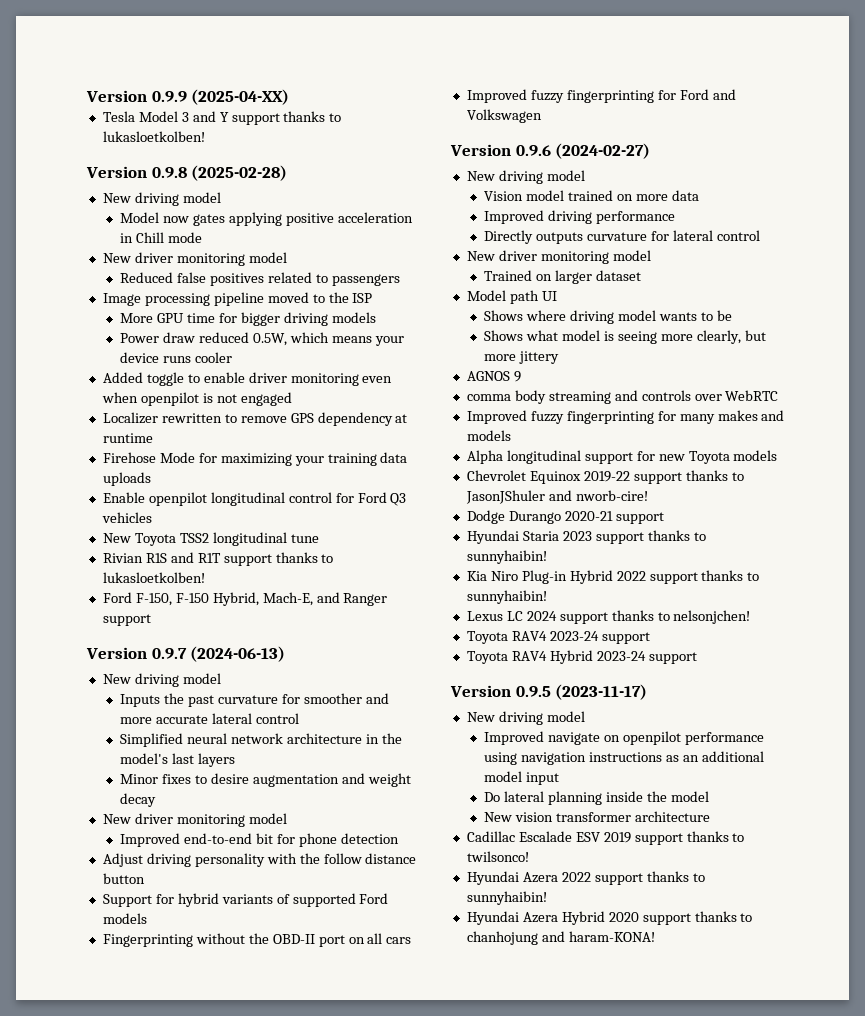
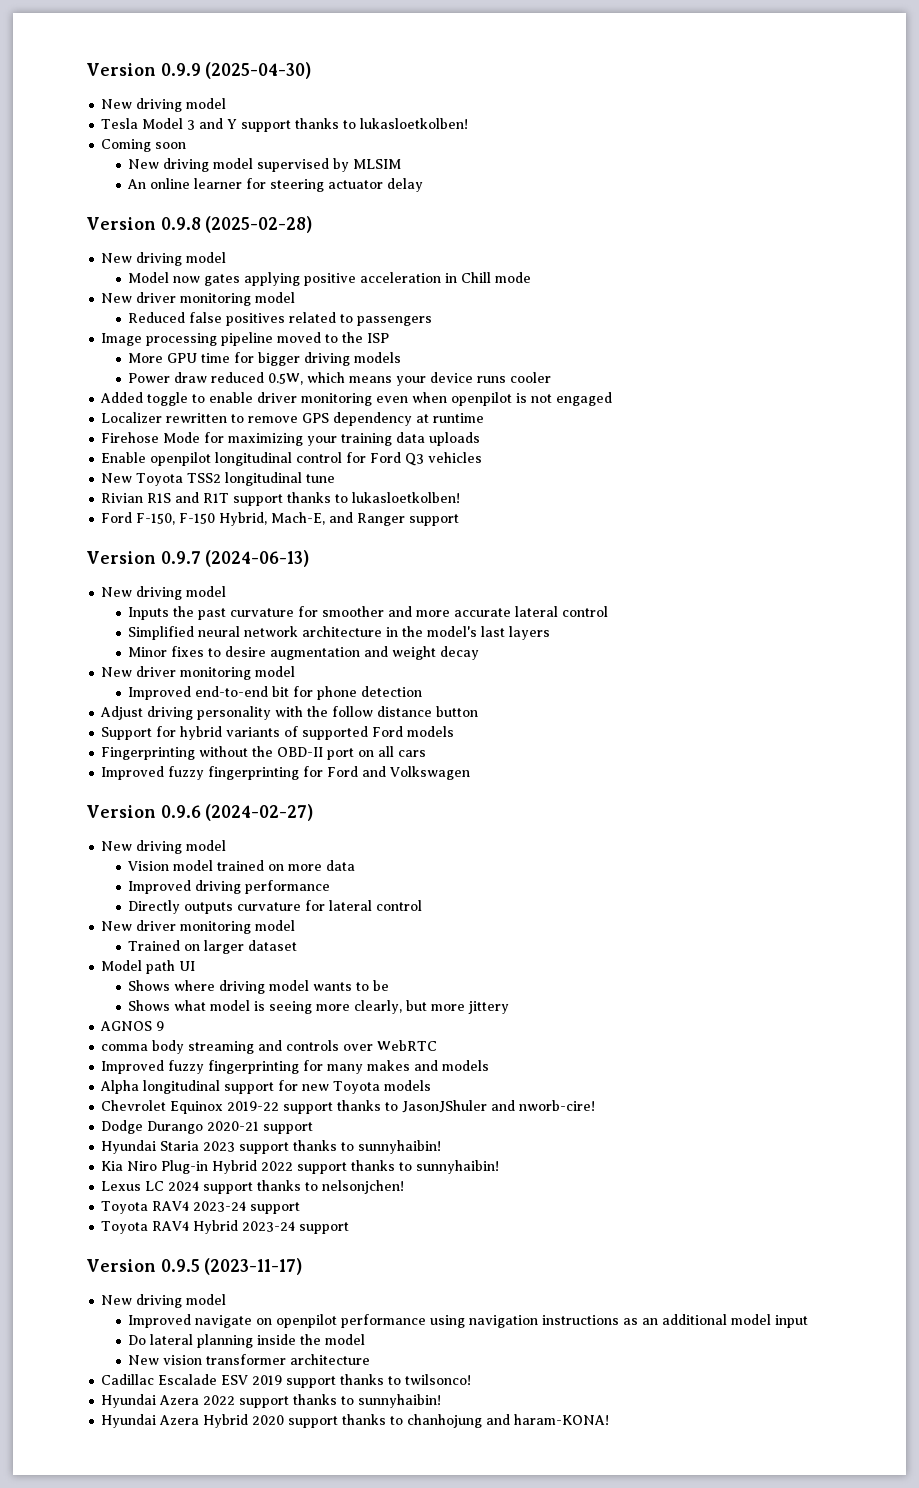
- Version 0.9.9 (2025-04-XX)
+ Version 0.9.9 (2025-04-30)
+ New driving model
+ Coming soon
+ New driving model supervised by MLSIM
+ An online learner for steering actuator delay

